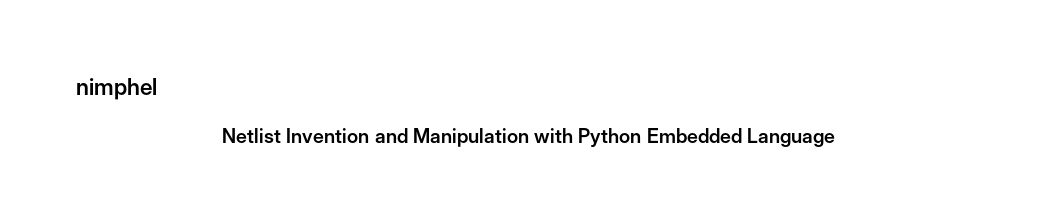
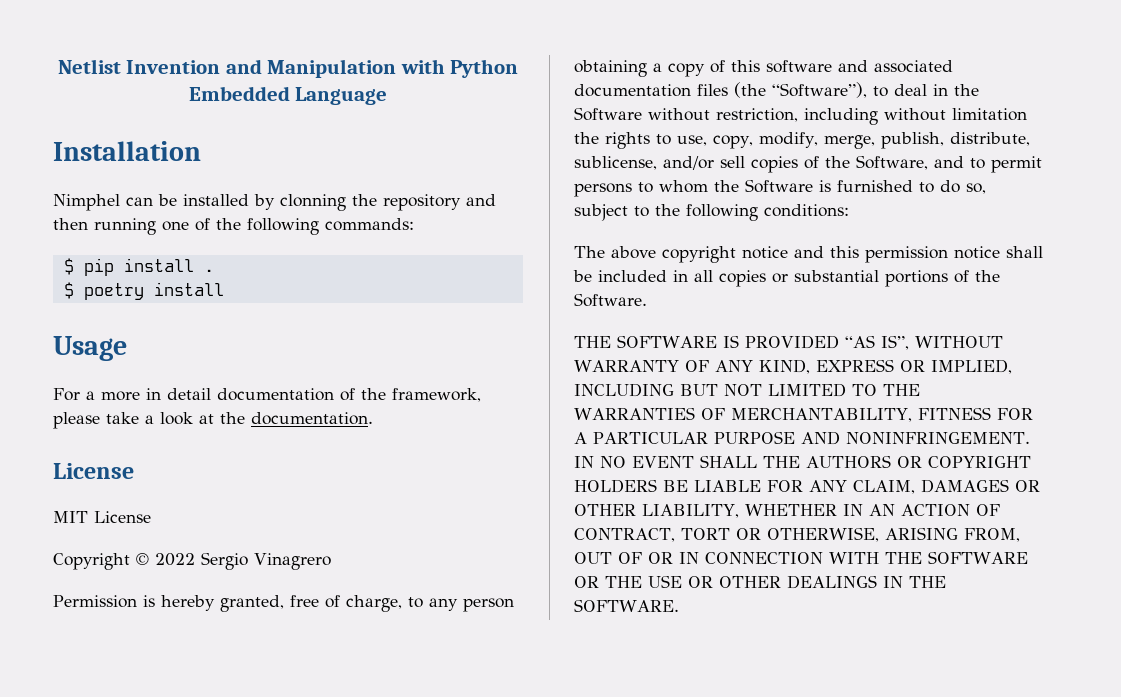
- nimphel
+ Installation
+ Nimphel can be installed by clonning the repository and then running one of the following commands:
+ $ pip install .
+ $ poetry install
+ Usage
+ For a more in detail documentation of the framework, please take a look at the documentation.
+ License
+ MIT License
+ Copyright © 2022 Sergio Vinagrero
+ Permission is hereby granted, free of charge, to any person obtaining a copy of this software and associated documentation files (the “Software”), to deal in the Software without restriction, including without limitation the rights to use, copy, modify, merge, publish, distribute, sublicense, and/or sell copies of the Software, and to permit persons to whom the Software is furnished to do so, subject to the following conditions:
+ The above copyright notice and this permission notice shall be included in all copies or substantial portions of the Software.
+ THE SOFTWARE IS PROVIDED “AS IS”, WITHOUT WARRANTY OF ANY KIND, EXPRESS OR IMPLIED, INCLUDING BUT NOT LIMITED TO THE WARRANTIES OF MERCHANTABILITY, FITNESS FOR A PARTICULAR PURPOSE AND NONINFRINGEMENT. IN NO EVENT SHALL THE AUTHORS OR COPYRIGHT HOLDERS BE LIABLE FOR ANY CLAIM, DAMAGES OR OTHER LIABILITY, WHETHER IN AN ACTION OF CONTRACT, TORT OR OTHERWISE, ARISING FROM, OUT OF OR IN CONNECTION WITH THE SOFTWARE OR THE USE OR OTHER DEALINGS IN THE SOFTWARE.

